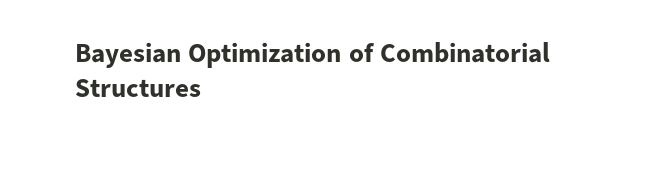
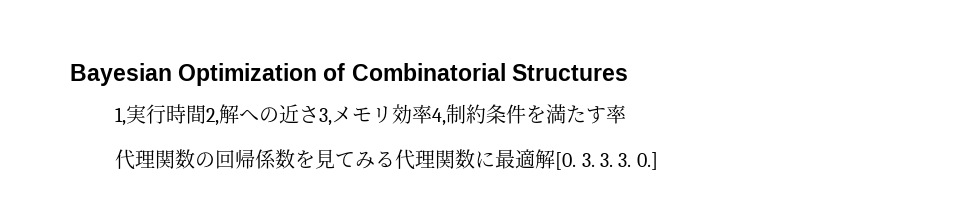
+ 1,実行時間2,解への近さ3,メモリ効率4,制約条件を満たす率
+ 代理関数の回帰係数を見てみる代理関数に最適解[0. 3. 3. 3. 0.]

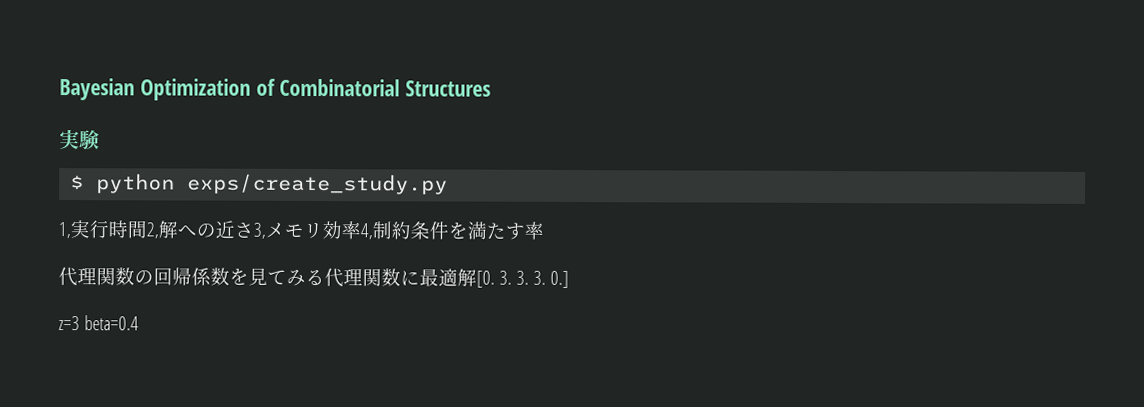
+ 実験
+ $ python exps/create_study.py
+ z=3 beta=0.4

